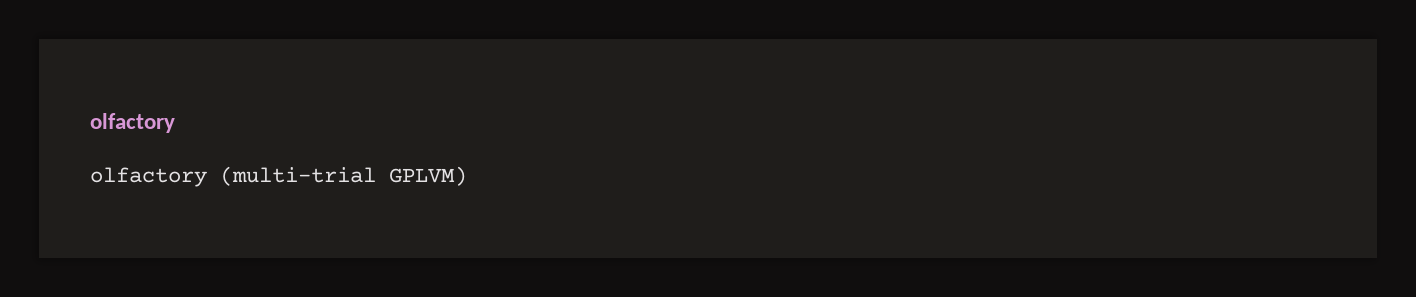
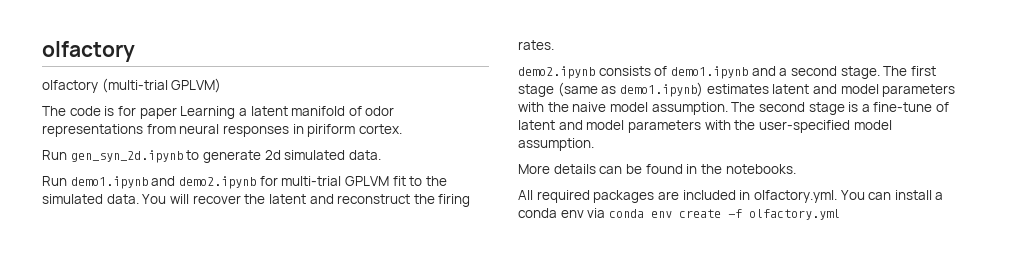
+ The code is for paper Learning a latent manifold of odor representations from neural responses in piriform cortex.
+ Run gen_syn_2d.ipynb to generate 2d simulated data.
+ Run demo1.ipynb and demo2.ipynb for multi-trial GPLVM fit to the simulated data. You will recover the latent and reconstruct the firing rates.
+ demo2.ipynb consists of demo1.ipynb and a second stage. The first stage (same as demo1.ipynb) estimates latent and model parameters with the naive model assumption. The second stage is a fine-tune of latent and model parameters with the user-specified model assumption.
+ More details can be found in the notebooks.
+ All required packages are included in olfactory.yml. You can install a conda env via conda env create -f olfactory.yml

